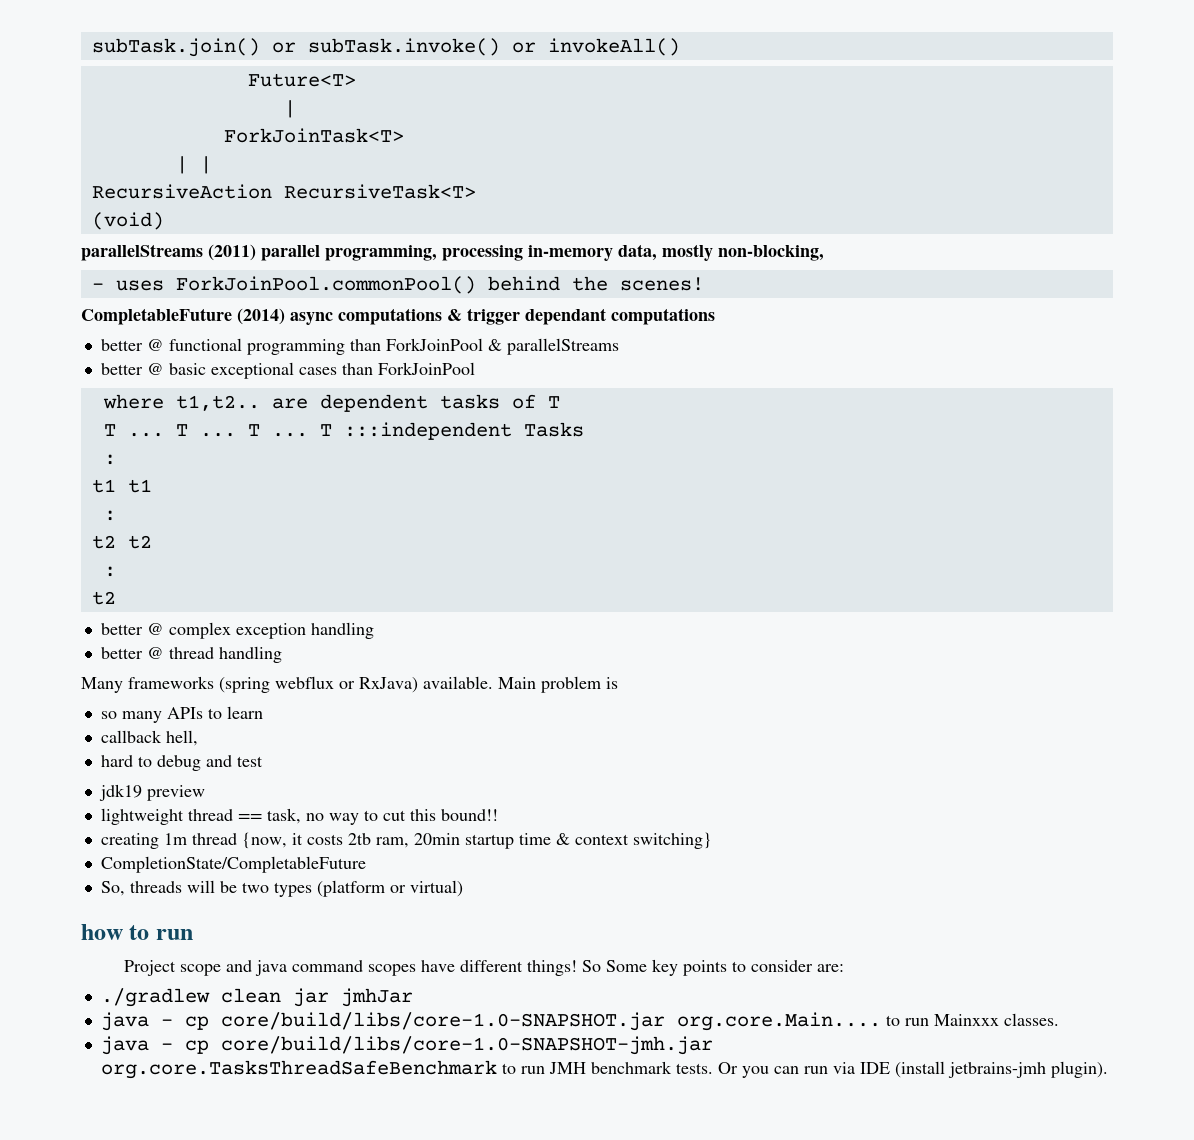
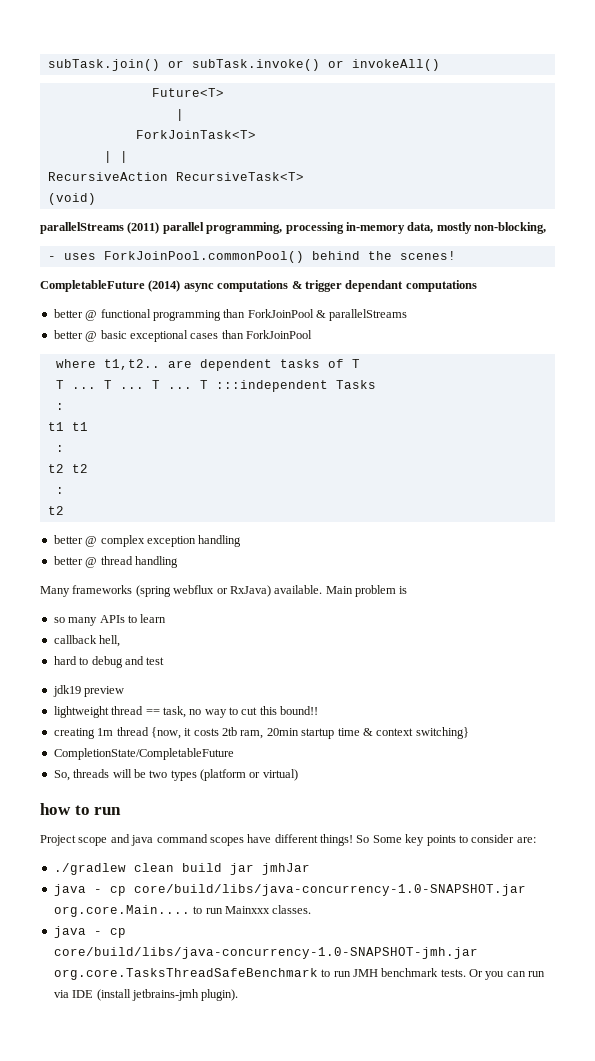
- ./gradlew clean jar jmhJar
+ ./gradlew clean build jar jmhJar
- java - cp core/build/libs/core-1.0-SNAPSHOT.jar org.core.Main.... to run Mainxxx classes.
+ java - cp core/build/libs/java-concurrency-1.0-SNAPSHOT.jar org.core.Main.... to run Mainxxx classes.
- java - cp core/build/libs/core-1.0-SNAPSHOT-jmh.jar org.core.TasksThreadSafeBenchmark to run JMH benchmark tests.
+ java - cp core/build/libs/java-concurrency-1.0-SNAPSHOT-jmh.jar org.core.TasksThreadSafeBenchmark to run JMH benchmark tests.

